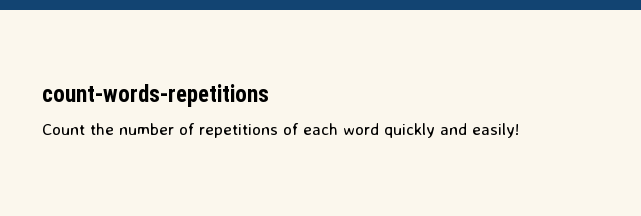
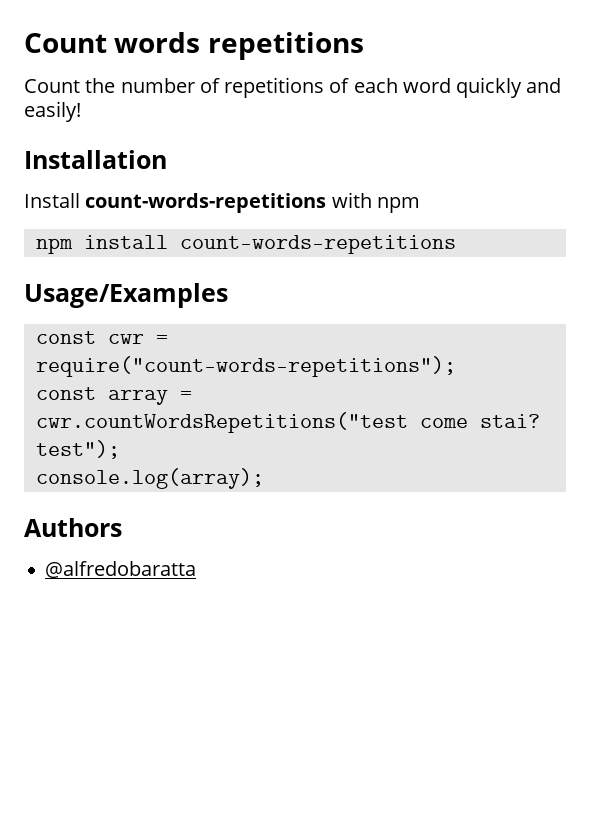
- count-words-repetitions
+ Count words repetitions
+ Installation
+ Install count-words-repetitions with npm
+ npm install count-words-repetitions
+ Usage/Examples
+ const cwr = require("count-words-repetitions");
+ const array = cwr.countWordsRepetitions("test come stai? test");
+ console.log(array);
+ Authors
+ @alfredobaratta

